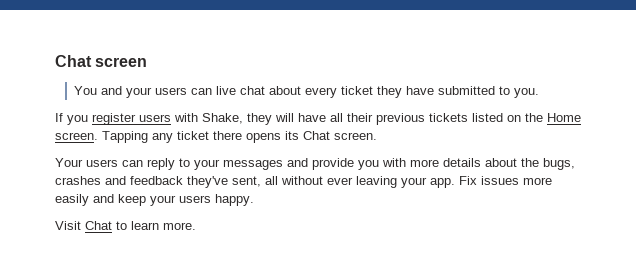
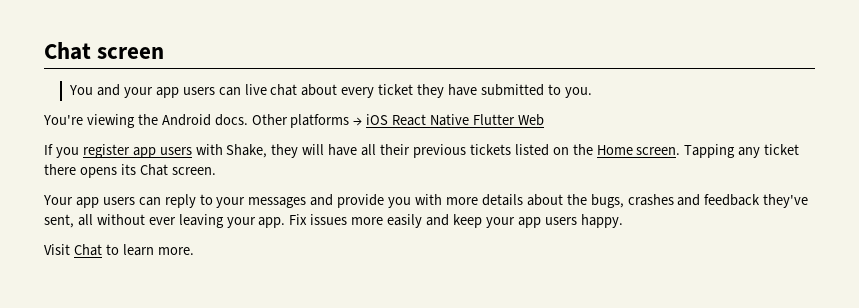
- You and your users can live chat about every ticket they have submitted to you.
+ You and your app users can live chat about every ticket they have submitted to you.
+ You're viewing the Android docs. Other platforms → iOS React Native Flutter Web
- If you register users with Shake, they will have all their previous tickets listed on the Home screen.
+ If you register app users with Shake, they will have all their previous tickets listed on the Home screen.
- Your users can reply to your messages and provide you with more details about the bugs, crashes and feedback they've sent, all without ever leaving your app.
+ Your app users can reply to your messages and provide you with more details about the bugs, crashes and feedback they've sent, all without ever leaving your app.
- Fix issues more easily and keep your users happy.
+ Fix issues more easily and keep your app users happy.

